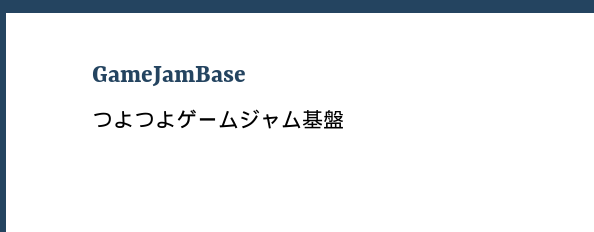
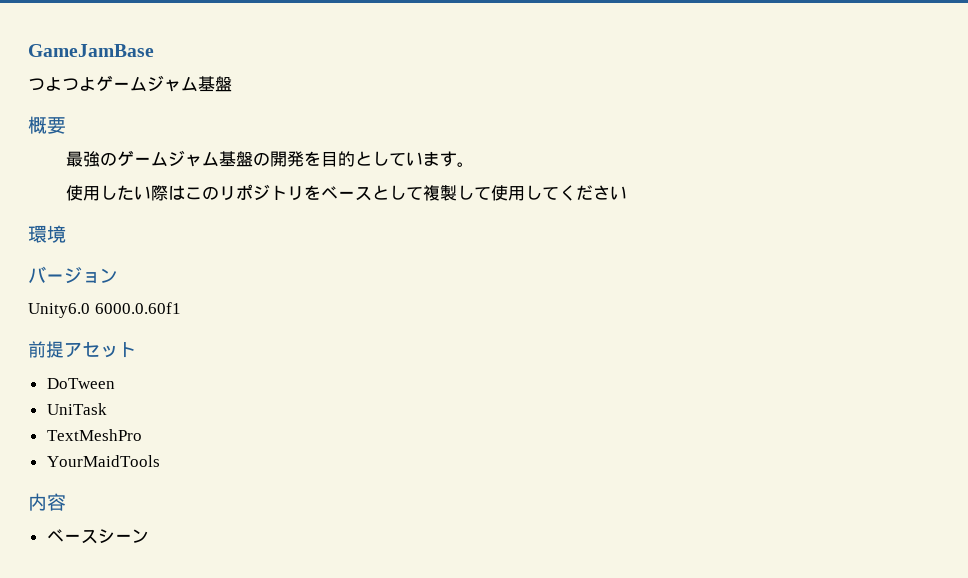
+ 概要
+ 最強のゲームジャム基盤の開発を目的としています。
+ 使用したい際はこのリポジトリをベースとして複製して使用してください
+ 環境
+ バージョン
+ Unity6.0 6000.0.60f1
+ 前提アセット
+ DoTween
+ UniTask
+ TextMeshPro
+ YourMaidTools
+ 内容
+ ベースシーン

